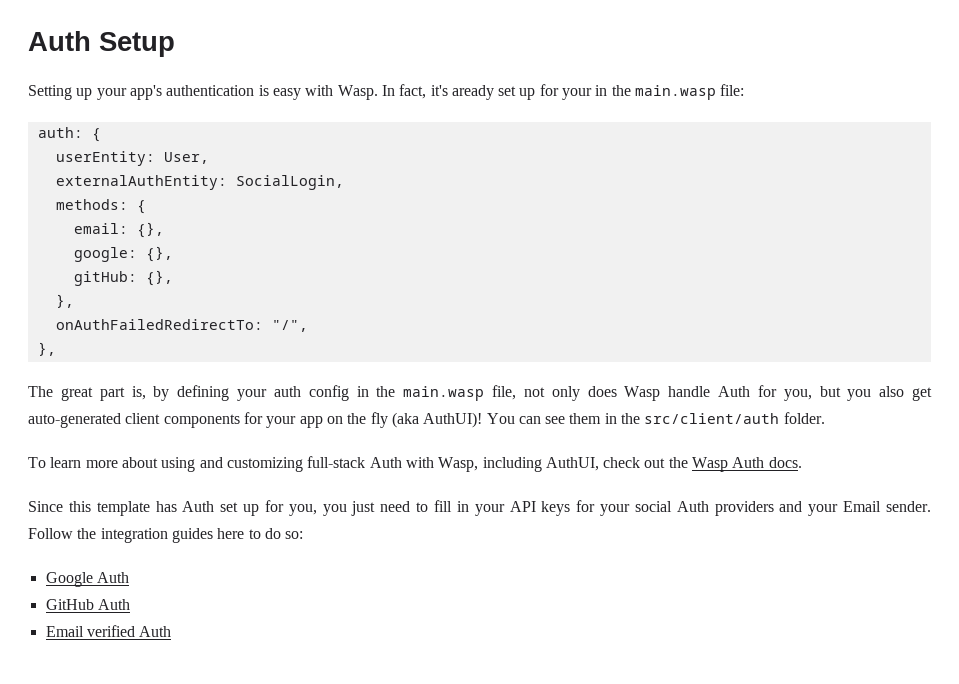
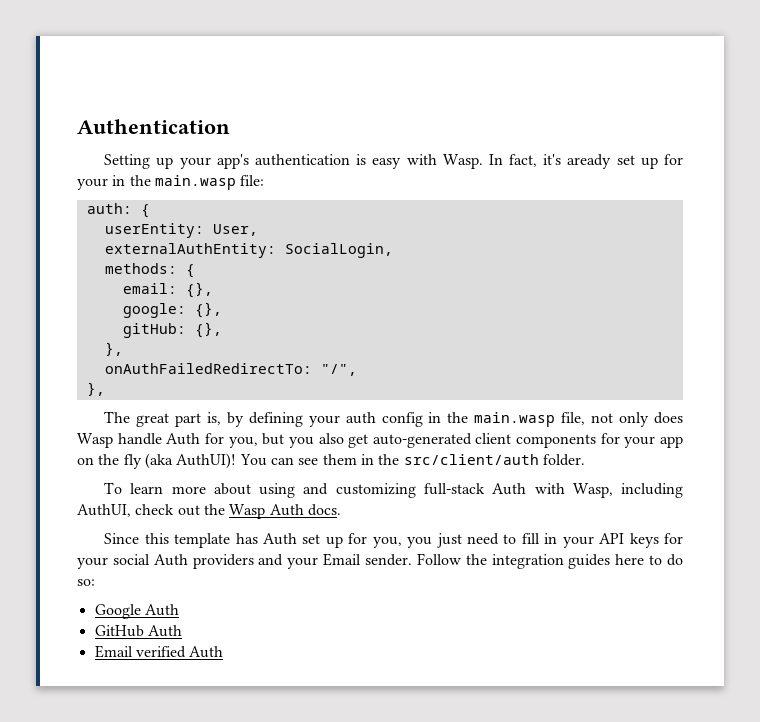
- Auth Setup
+ Authentication

